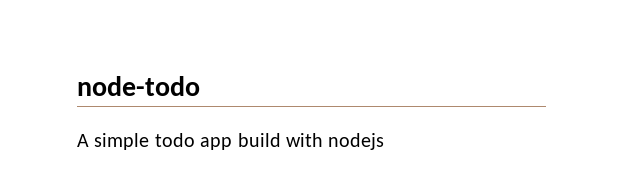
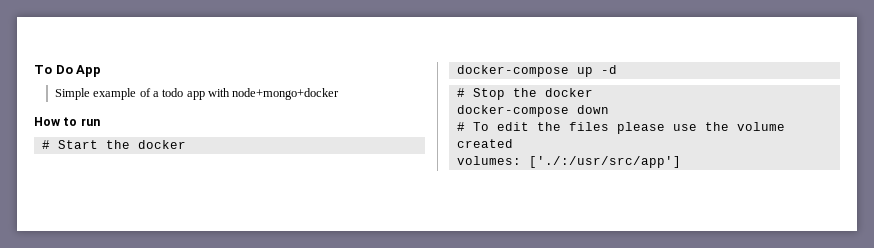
- node-todo
- A simple todo app build with nodejs
+ To Do App
+ Simple example of a todo app with node+mongo+docker
+ How to run
+ # Start the docker
+ docker-compose up -d
+ # Stop the docker
+ docker-compose down
+ # To edit the files please use the volume created
+ volumes: ['./:/usr/src/app']

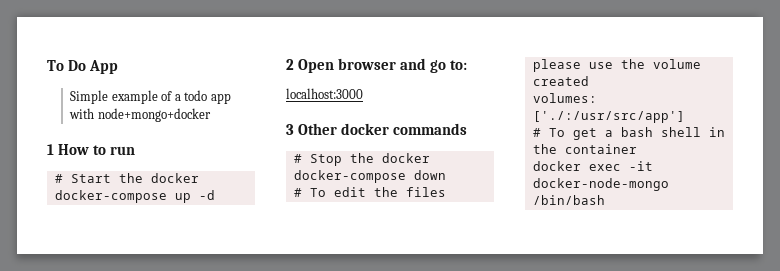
- How to run
+ 1 How to run
+ 2 Open browser and go to:
+ localhost:3000
+ 3 Other docker commands
+ # To get a bash shell in the container
+ docker exec -it docker-node-mongo /bin/bash

